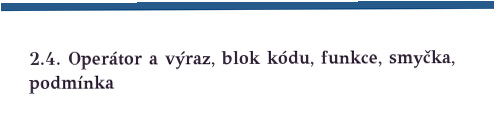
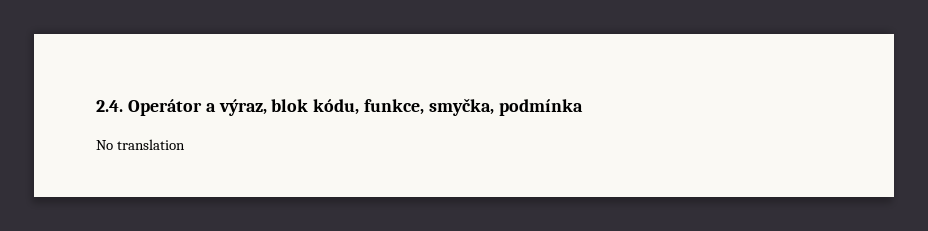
+ No translation

